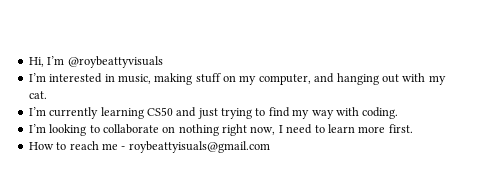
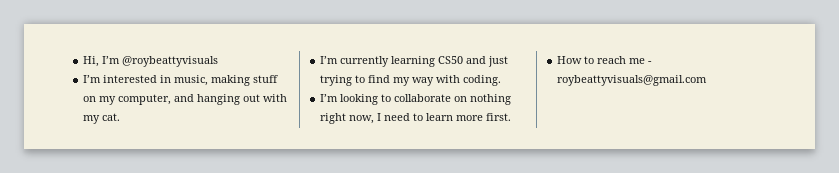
- How to reach me - roybeattyisuals@gmail.com
+ How to reach me - roybeattyvisuals@gmail.com

